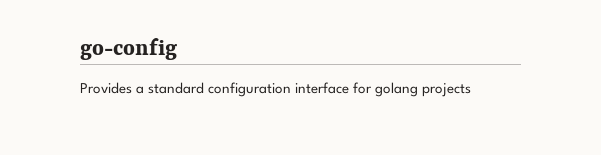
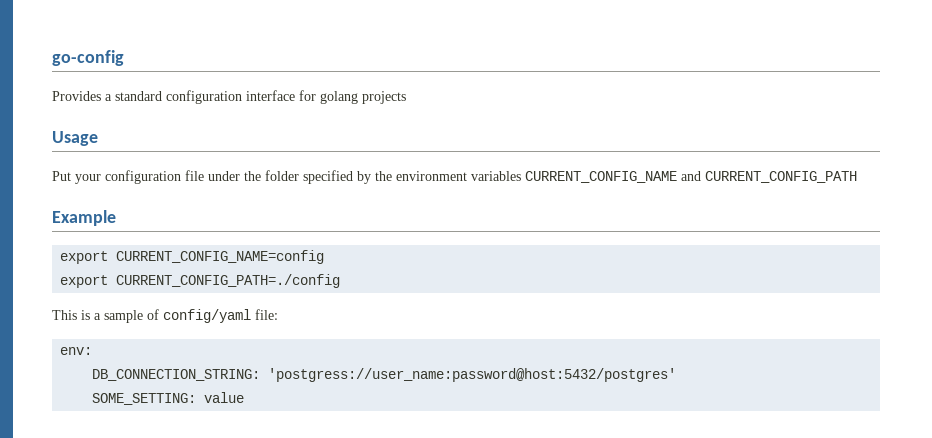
+ Usage
+ Put your configuration file under the folder specified by the environment variables CURRENT_CONFIG_NAME and CURRENT_CONFIG_PATH
+ Example
+ export CURRENT_CONFIG_NAME=config
+ export CURRENT_CONFIG_PATH=./config
+ This is a sample of config/yaml file:
+ env:
+ DB_CONNECTION_STRING: 'postgress://user_name:password@host:5432/postgres'
+ SOME_SETTING: value

